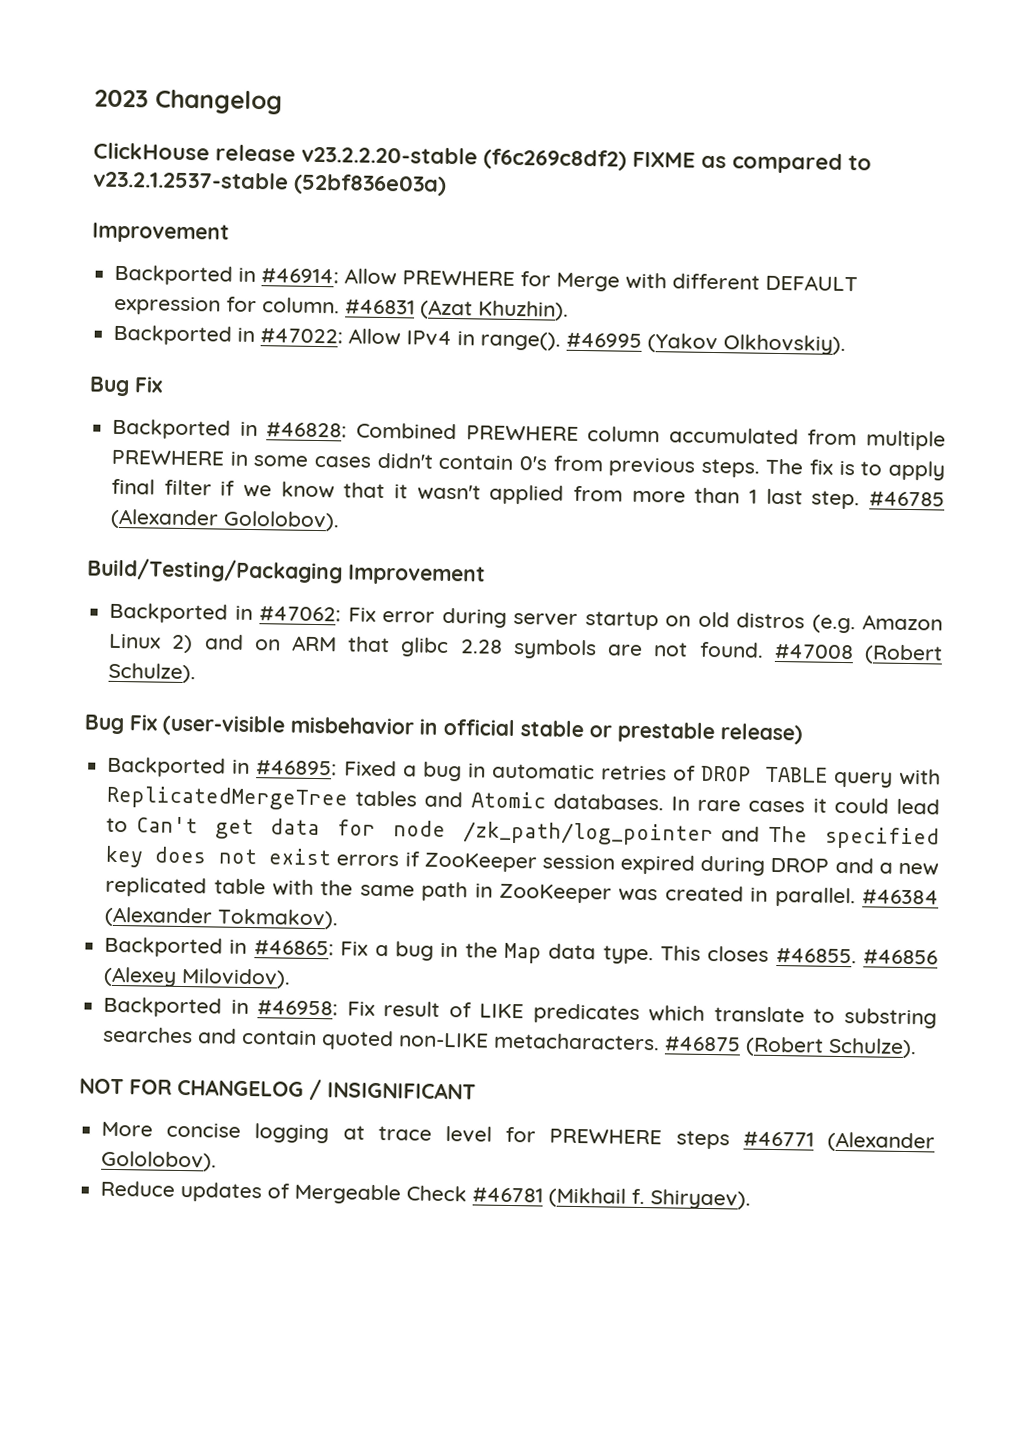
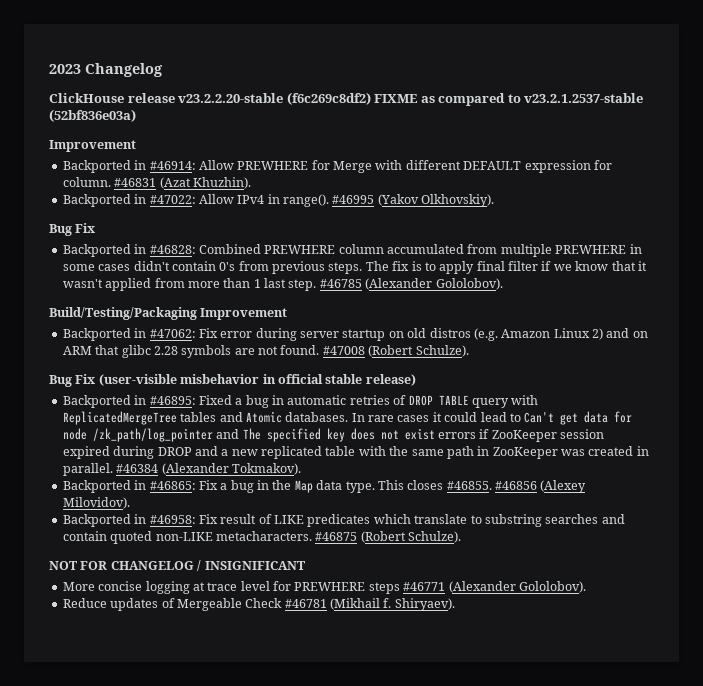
- Bug Fix (user-visible misbehavior in official stable or prestable release)
+ Bug Fix (user-visible misbehavior in official stable release)

